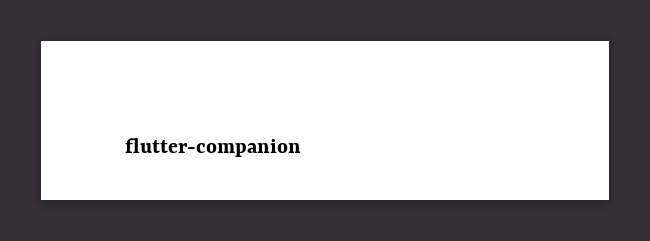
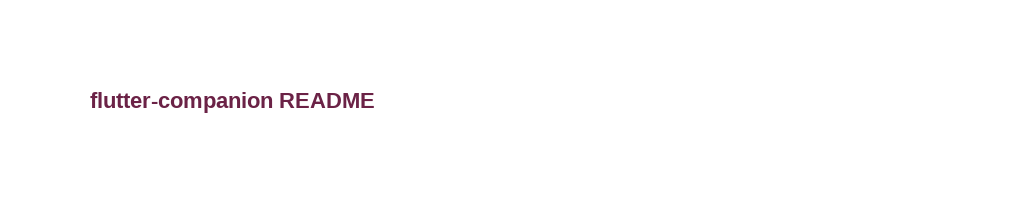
- flutter-companion
+ flutter-companion README

